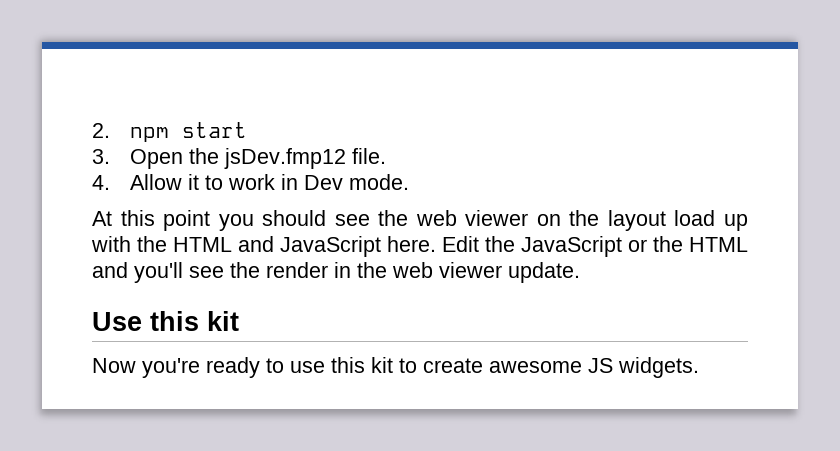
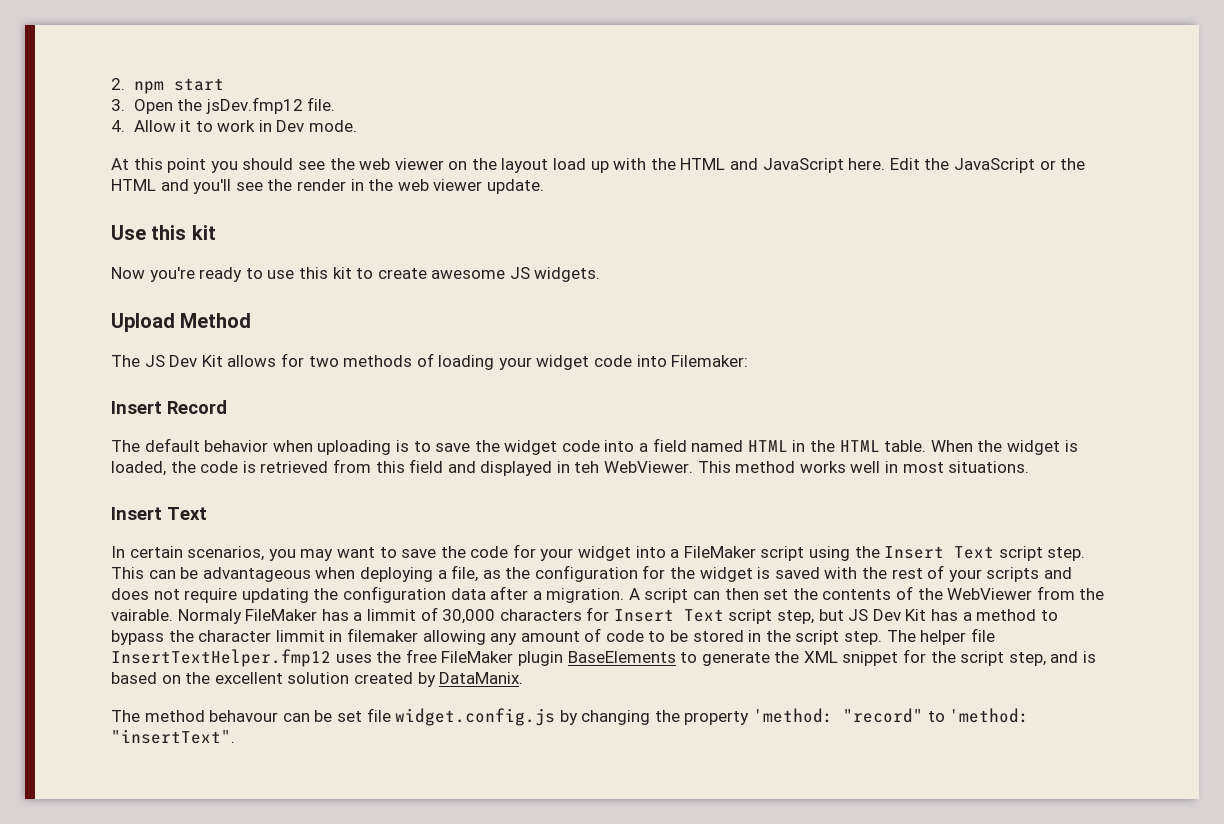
+ Upload Method
+ The JS Dev Kit allows for two methods of loading your widget code into Filemaker:
+ Insert Record
+ The default behavior when uploading is to save the widget code into a field named HTML in the HTML table. When the widget is loaded, the code is retrieved from this field and displayed in teh WebViewer. This method works well in most situations.
+ Insert Text
+ In certain scenarios, you may want to save the code for your widget into a FileMaker script using the Insert Text script step. This can be advantageous when deploying a file, as the configuration for the widget is saved with the rest of your scripts and does not require updating the configuration data after a migration. A script can then set the contents of the WebViewer from the vairable. Normaly FileMaker has a limmit of 30,000 characters for Insert Text script step, but JS Dev Kit has a method to bypass the character limmit in filemaker allowing any amount of code to be stored in the script step. The helper file InsertTextHelper.fmp12 uses the free FileMaker plugin BaseElements to generate the XML snippet for the script step, and is based on the excellent solution created by DataManix.
+ The method behavour can be set file widget.config.js by changing the property 'method: "record" to 'method: "insertText".

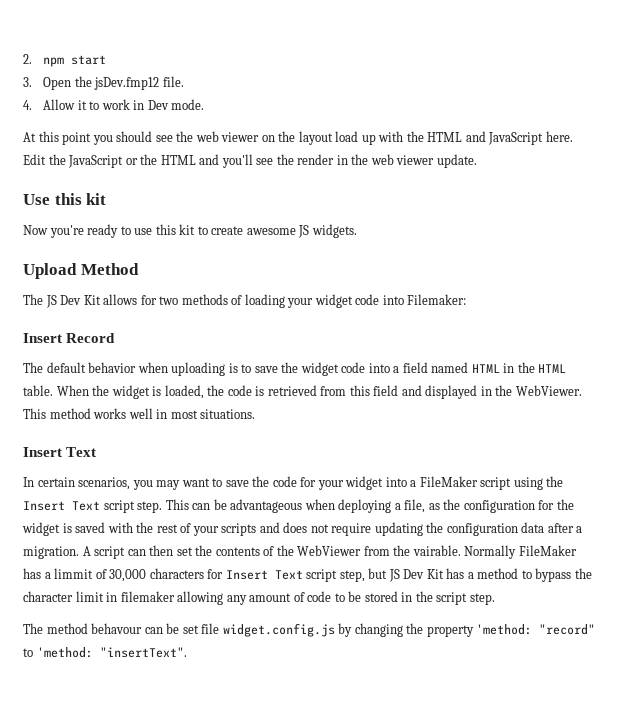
- When the widget is loaded, the code is retrieved from this field and displayed in teh WebViewer.
+ When the widget is loaded, the code is retrieved from this field and displayed in the WebViewer.
- Normaly FileMaker has a limmit of 30,000 characters for Insert Text script step, but JS Dev Kit has a method to bypass the character limmit in filemaker allowing any amount of code to be stored in the script step. The helper file InsertTextHelper.fmp12 uses the free FileMaker plugin BaseElements to generate the XML snippet for the script step, and is based on the excellent solution created by DataManix.
+ Normally FileMaker has a limmit of 30,000 characters for Insert Text script step, but JS Dev Kit has a method to bypass the character limit in filemaker allowing any amount of code to be stored in the script step.

